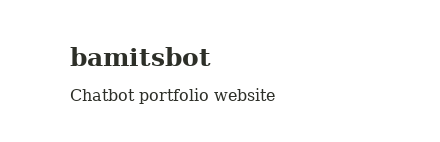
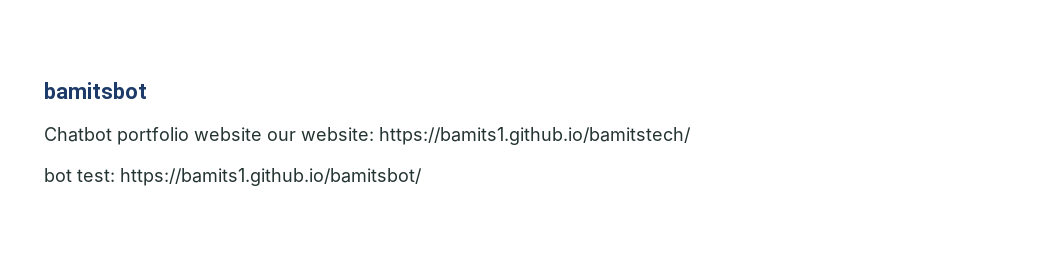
- Chatbot portfolio website
+ Chatbot portfolio website our website: https://bamits1.github.io/bamitstech/
+ bot test: https://bamits1.github.io/bamitsbot/

